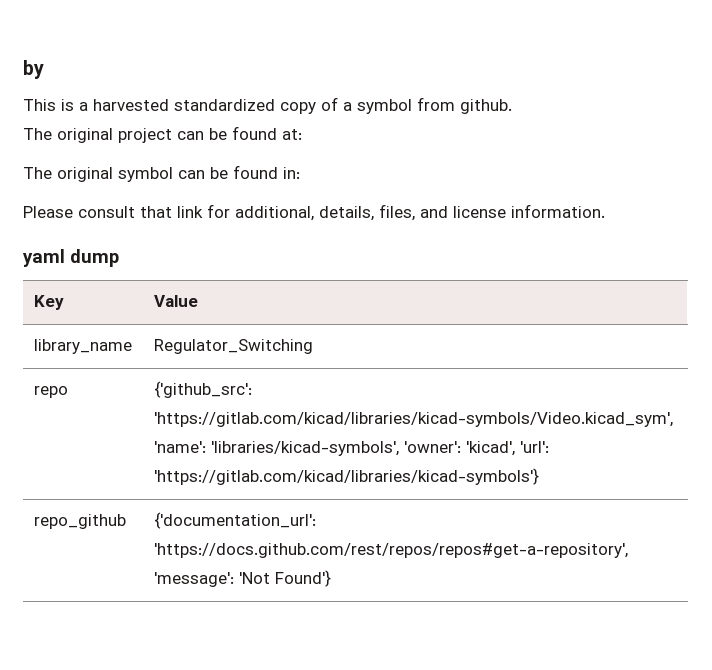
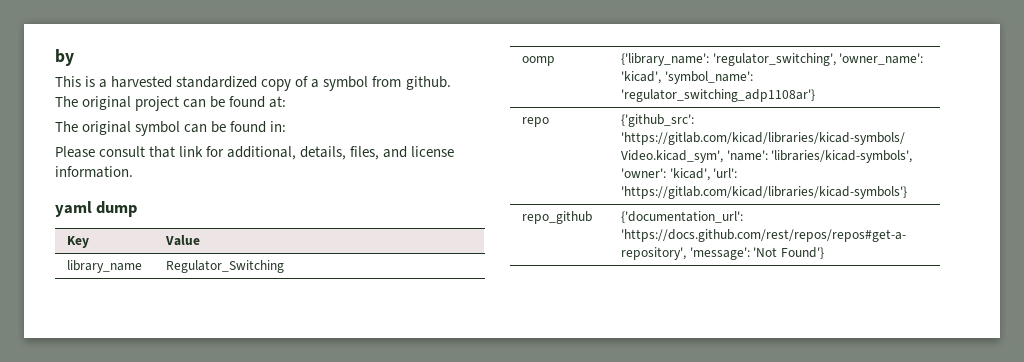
+ oomp | {'library_name': 'regulator_switching', 'owner_name': 'kicad', 'symbol_name': 'regulator_switching_adp1108ar'}

